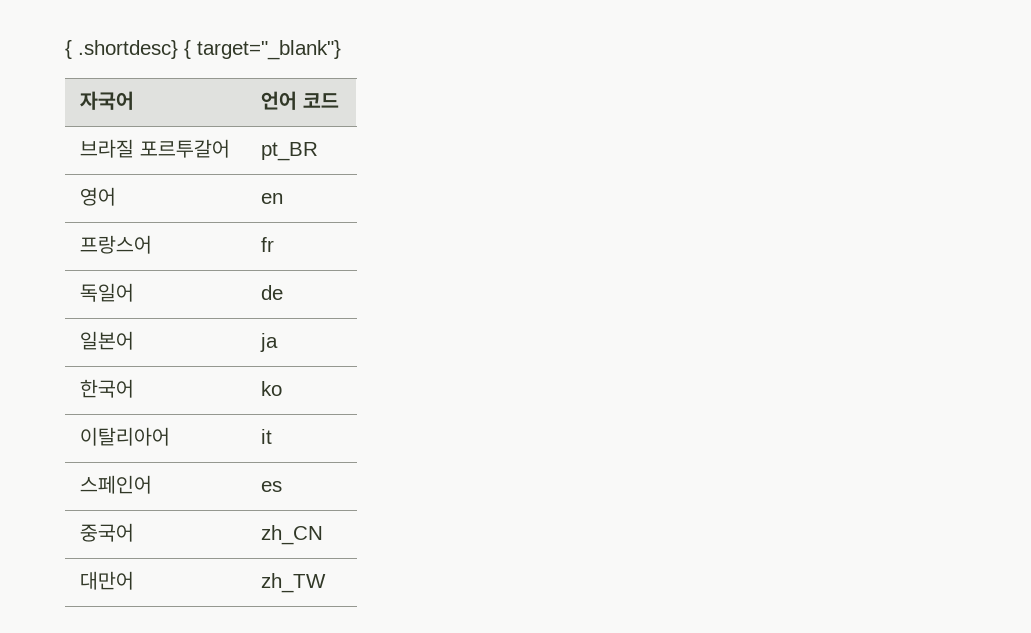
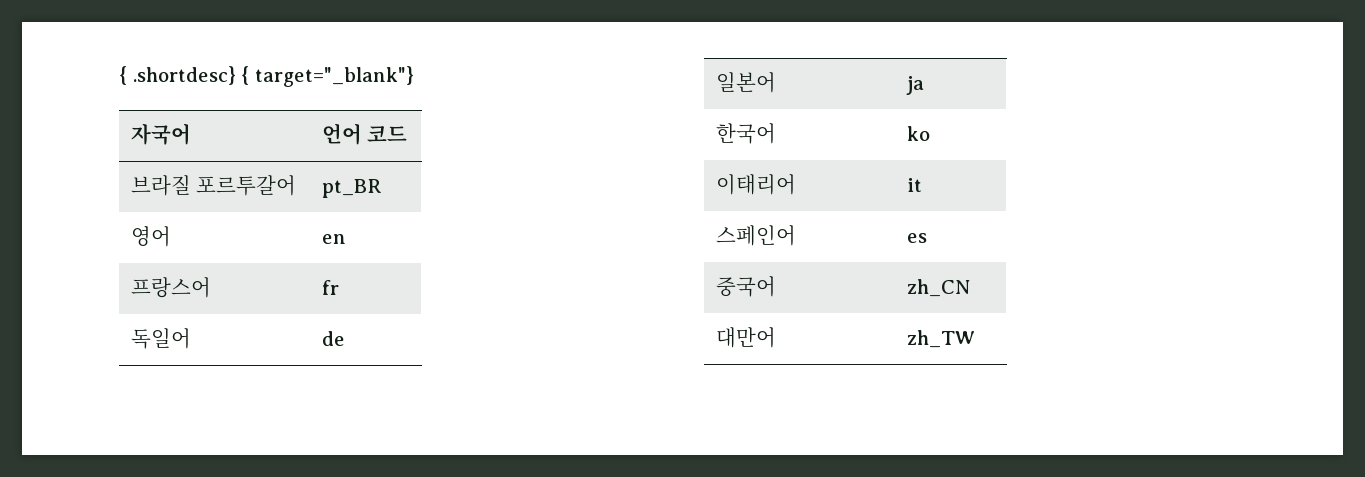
- 이탈리아어 | it
+ 이태리어 | it

